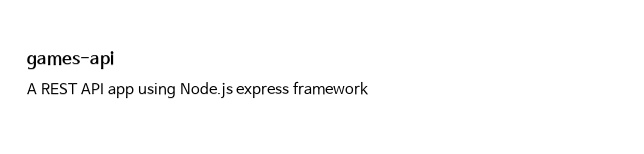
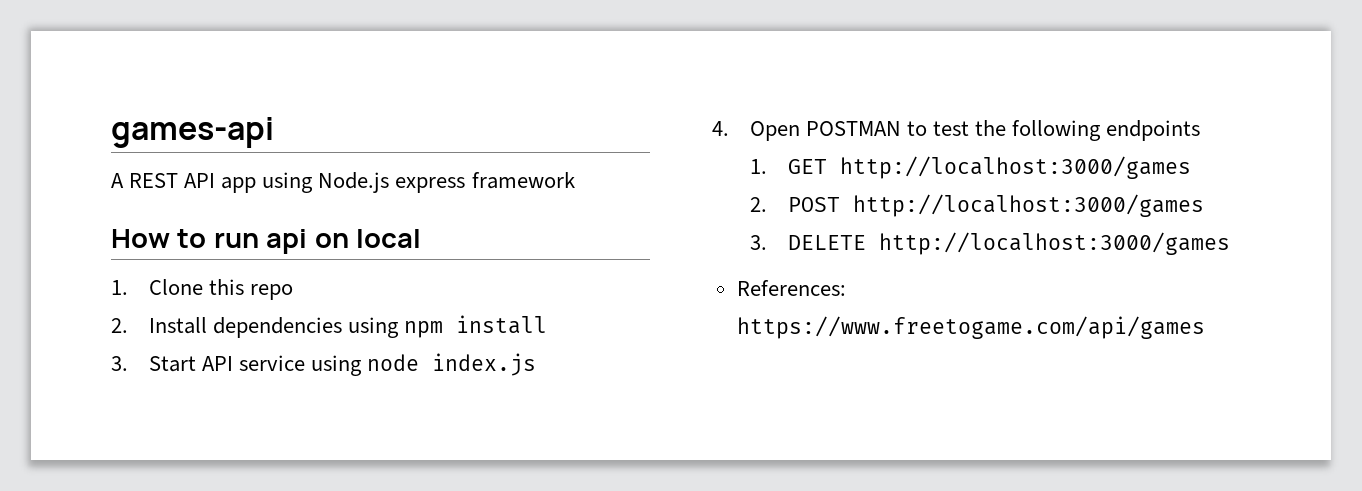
+ How to run api on local
+ 1. Clone this repo
+ 2. Install dependencies using npm install
+ 3. Start API service using node index.js
+ 4. Open POSTMAN to test the following endpoints
+ 1. GET http://localhost:3000/games
+ 2. POST http://localhost:3000/games
+ 3. DELETE http://localhost:3000/games
+ References: https://www.freetogame.com/api/games

